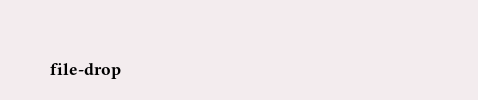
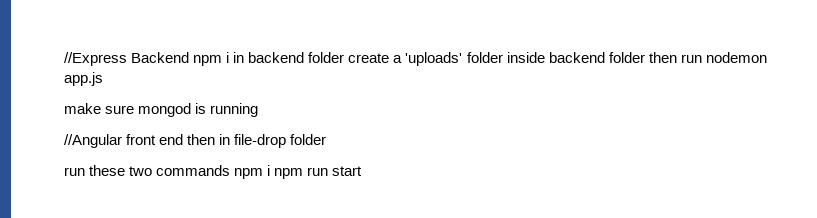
- file-drop
+ //Express Backend npm i in backend folder create a 'uploads' folder inside backend folder then run nodemon app.js
+ make sure mongod is running
+ //Angular front end then in file-drop folder
+ run these two commands npm i npm run start

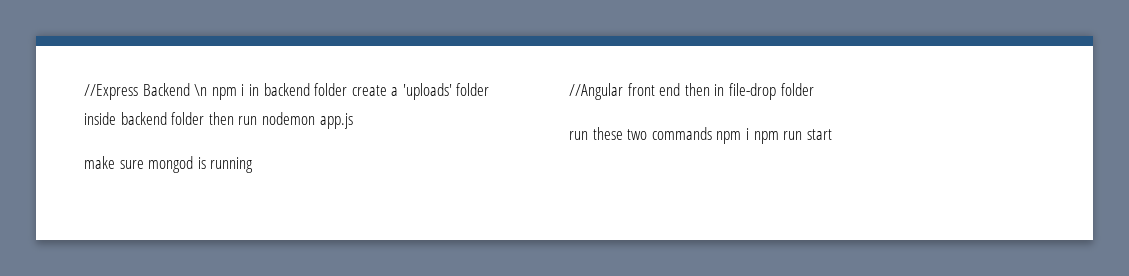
- //Express Backend npm i in backend folder create a 'uploads' folder inside backend folder then run nodemon app.js
+ //Express Backend \n npm i in backend folder create a 'uploads' folder inside backend folder then run nodemon app.js

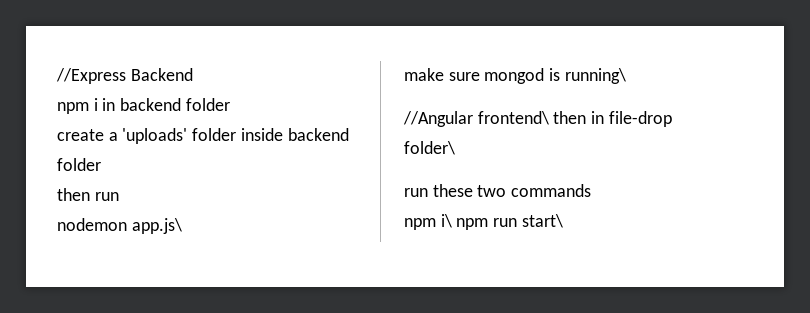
- //Express Backend \n npm i in backend folder create a 'uploads' folder inside backend folder then run nodemon app.js
+ //Express Backend
+ npm i in backend folder
+ create a 'uploads' folder inside backend folder
+ then run
+ nodemon app.js\
- make sure mongod is running
+ make sure mongod is running\
- //Angular front end then in file-drop folder
+ //Angular frontend\ then in file-drop folder\
- run these two commands npm i npm run start
+ run these two commands
+ npm i\ npm run start\

